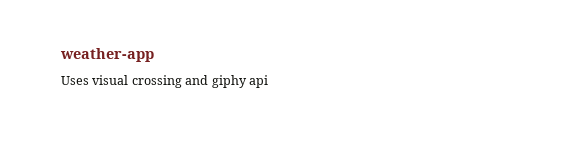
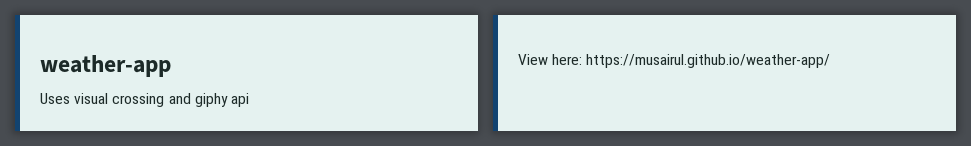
+ View here: https://musairul.github.io/weather-app/

